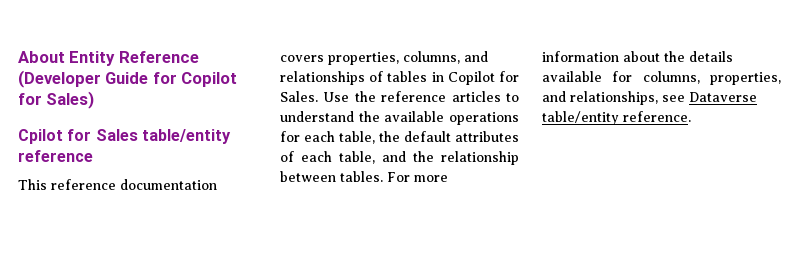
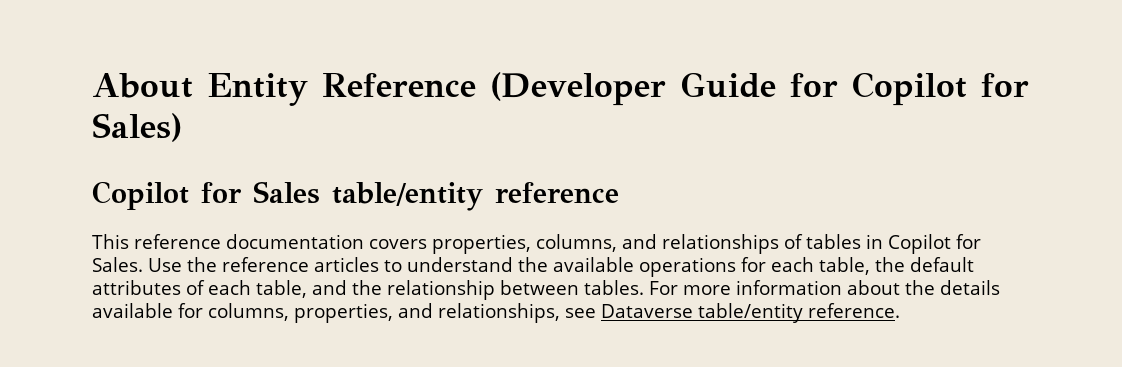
- Cpilot for Sales table/entity reference
+ Copilot for Sales table/entity reference

